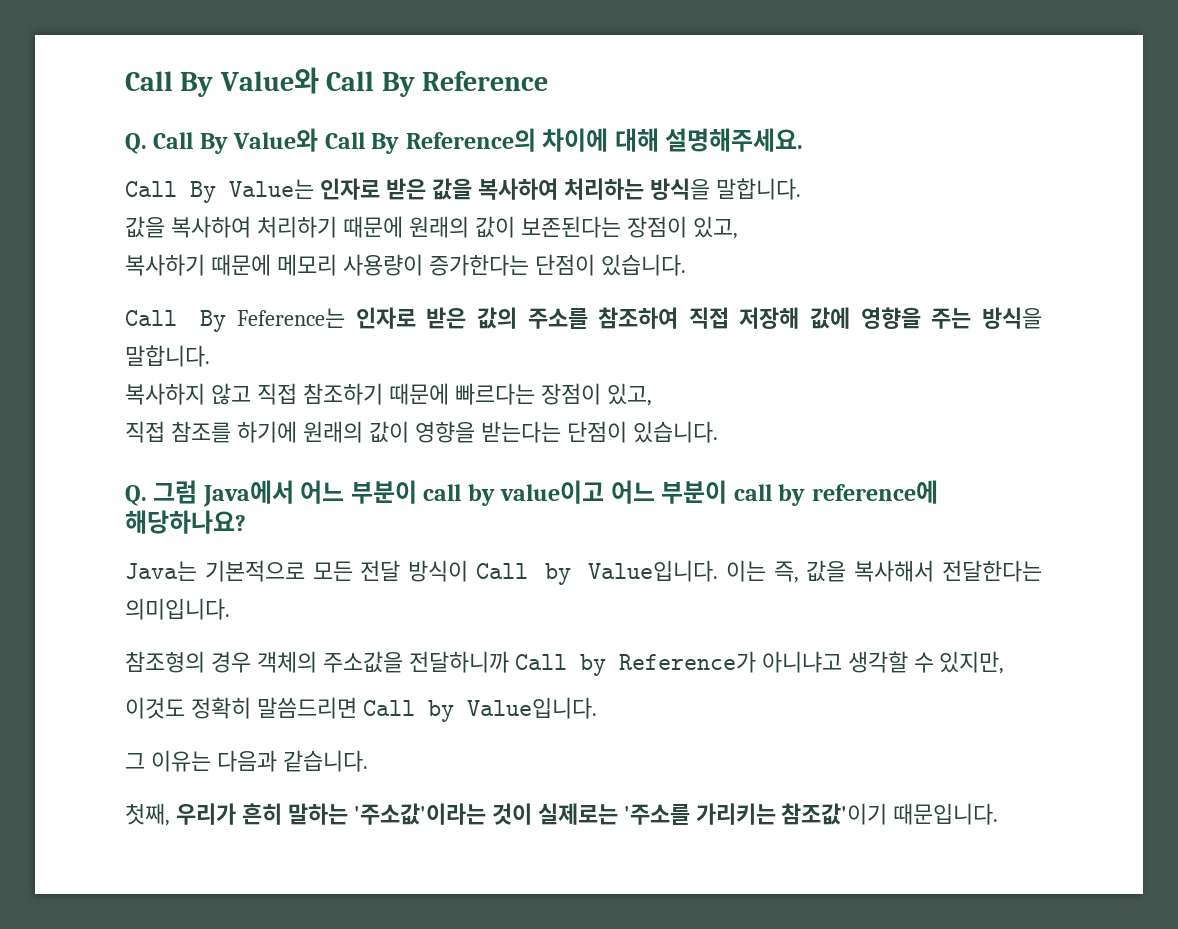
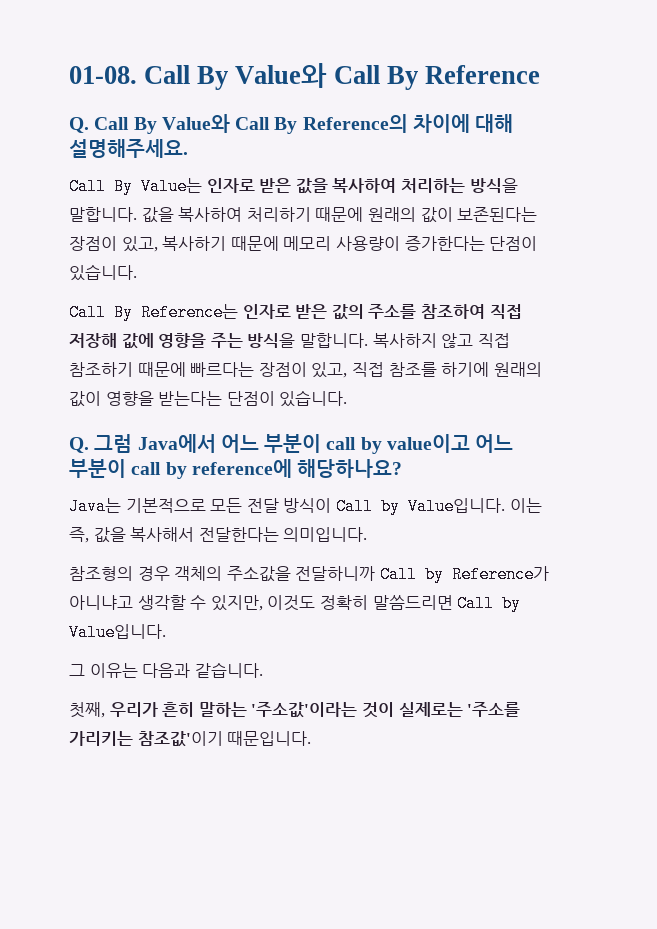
+ 01-08.
- Call By Value는 인자로 받은 값을 복사하여 처리하는 방식을 말합니다.
- 값을 복사하여 처리하기 때문에 원래의 값이 보존된다는 장점이 있고,
- 복사하기 때문에 메모리 사용량이 증가한다는 단점이 있습니다.
+ Call By Value는 인자로 받은 값을 복사하여 처리하는 방식을 말합니다. 값을 복사하여 처리하기 때문에 원래의 값이 보존된다는 장점이 있고, 복사하기 때문에 메모리 사용량이 증가한다는 단점이 있습니다.
- Call By Feference는 인자로 받은 값의 주소를 참조하여 직접 저장해 값에 영향을 주는 방식을 말합니다.
- 복사하지 않고 직접 참조하기 때문에 빠르다는 장점이 있고,
- 직접 참조를 하기에 원래의 값이 영향을 받는다는 단점이 있습니다.
+ Call By Reference는 인자로 받은 값의 주소를 참조하여 직접 저장해 값에 영향을 주는 방식을 말합니다. 복사하지 않고 직접 참조하기 때문에 빠르다는 장점이 있고, 직접 참조를 하기에 원래의 값이 영향을 받는다는 단점이 있습니다.
- 참조형의 경우 객체의 주소값을 전달하니까 Call by Reference가 아니냐고 생각할 수 있지만,
- 이것도 정확히 말씀드리면 Call by Value입니다.
+ 참조형의 경우 객체의 주소값을 전달하니까 Call by Reference가 아니냐고 생각할 수 있지만, 이것도 정확히 말씀드리면 Call by Value입니다.

